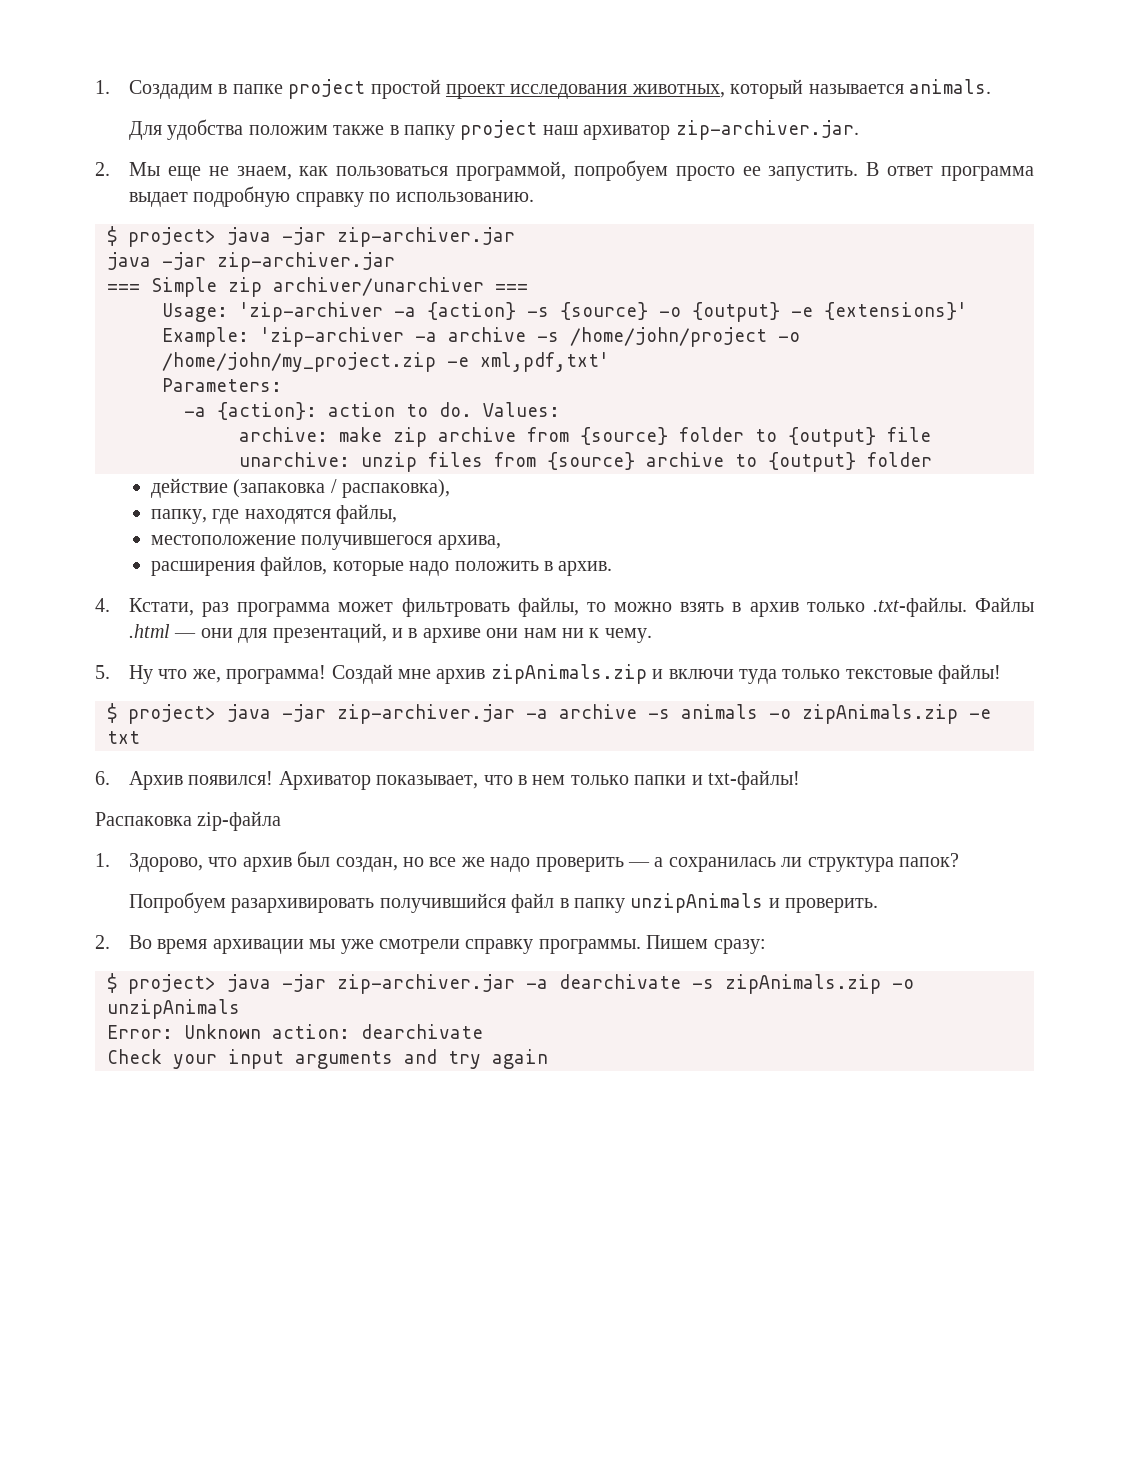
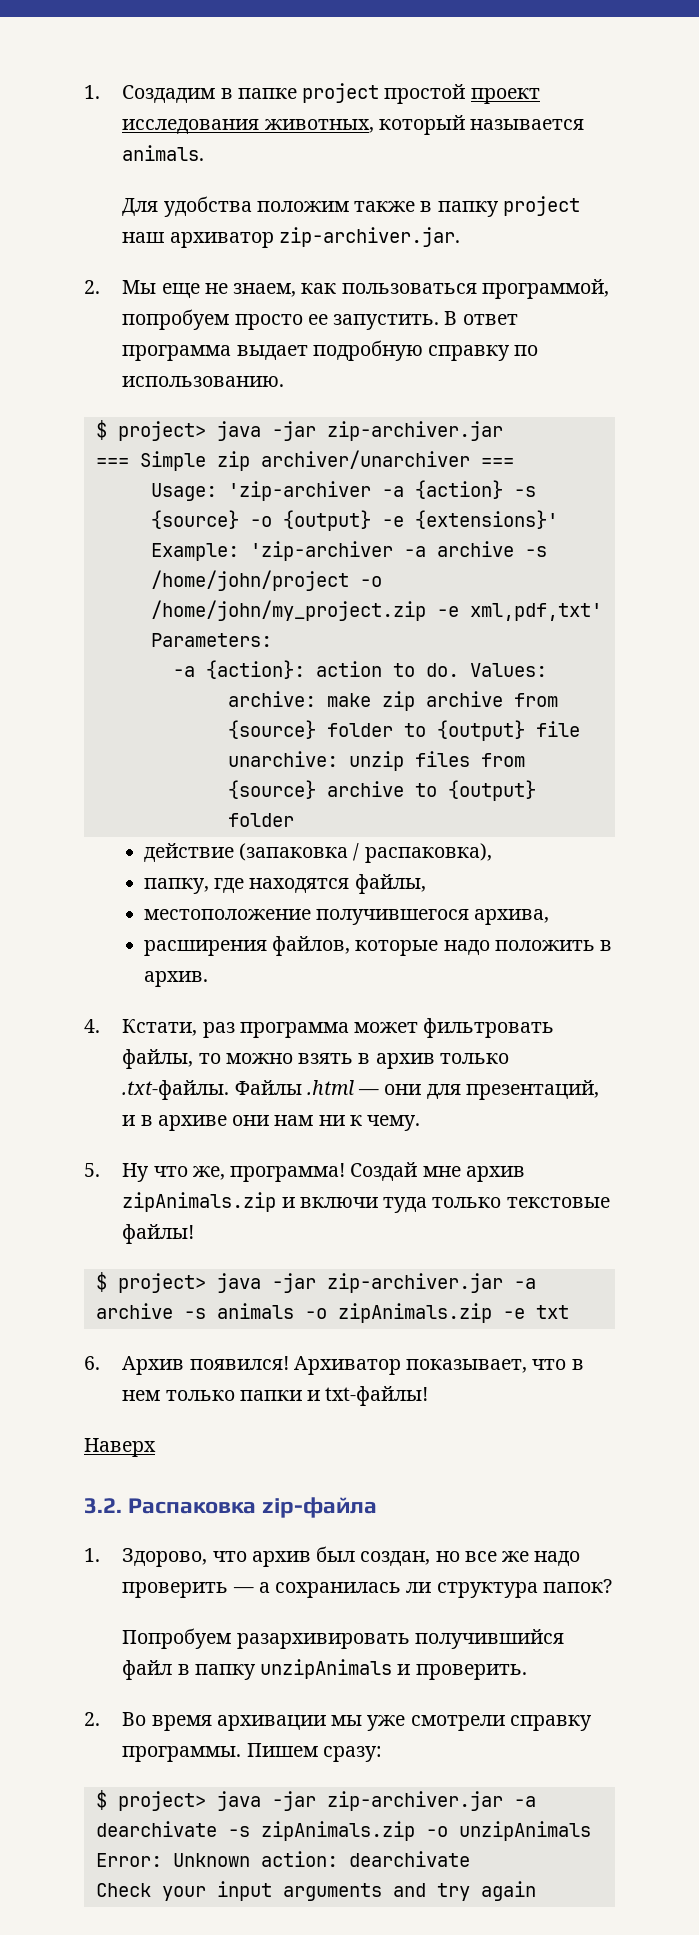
  В ответ программа выдает подробную справку по использованию.
  $ project> java -jar zip-archiver.jar
- java -jar zip-archiver.jar
- Распаковка zip-файла
+ Наверх
+ 3.2. Распаковка zip-файла

